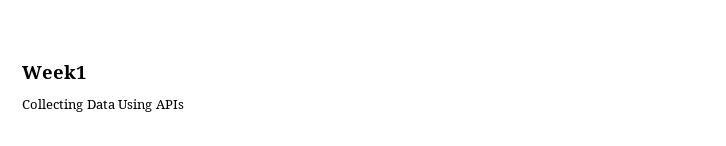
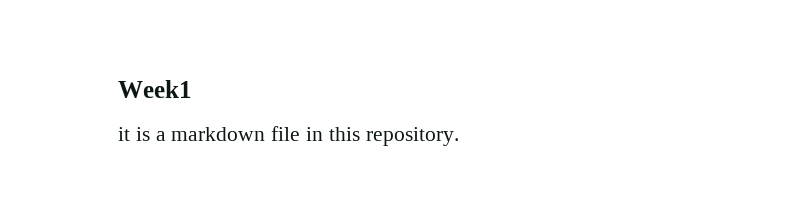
- Collecting Data Using APIs
+ it is a markdown file in this repository.

